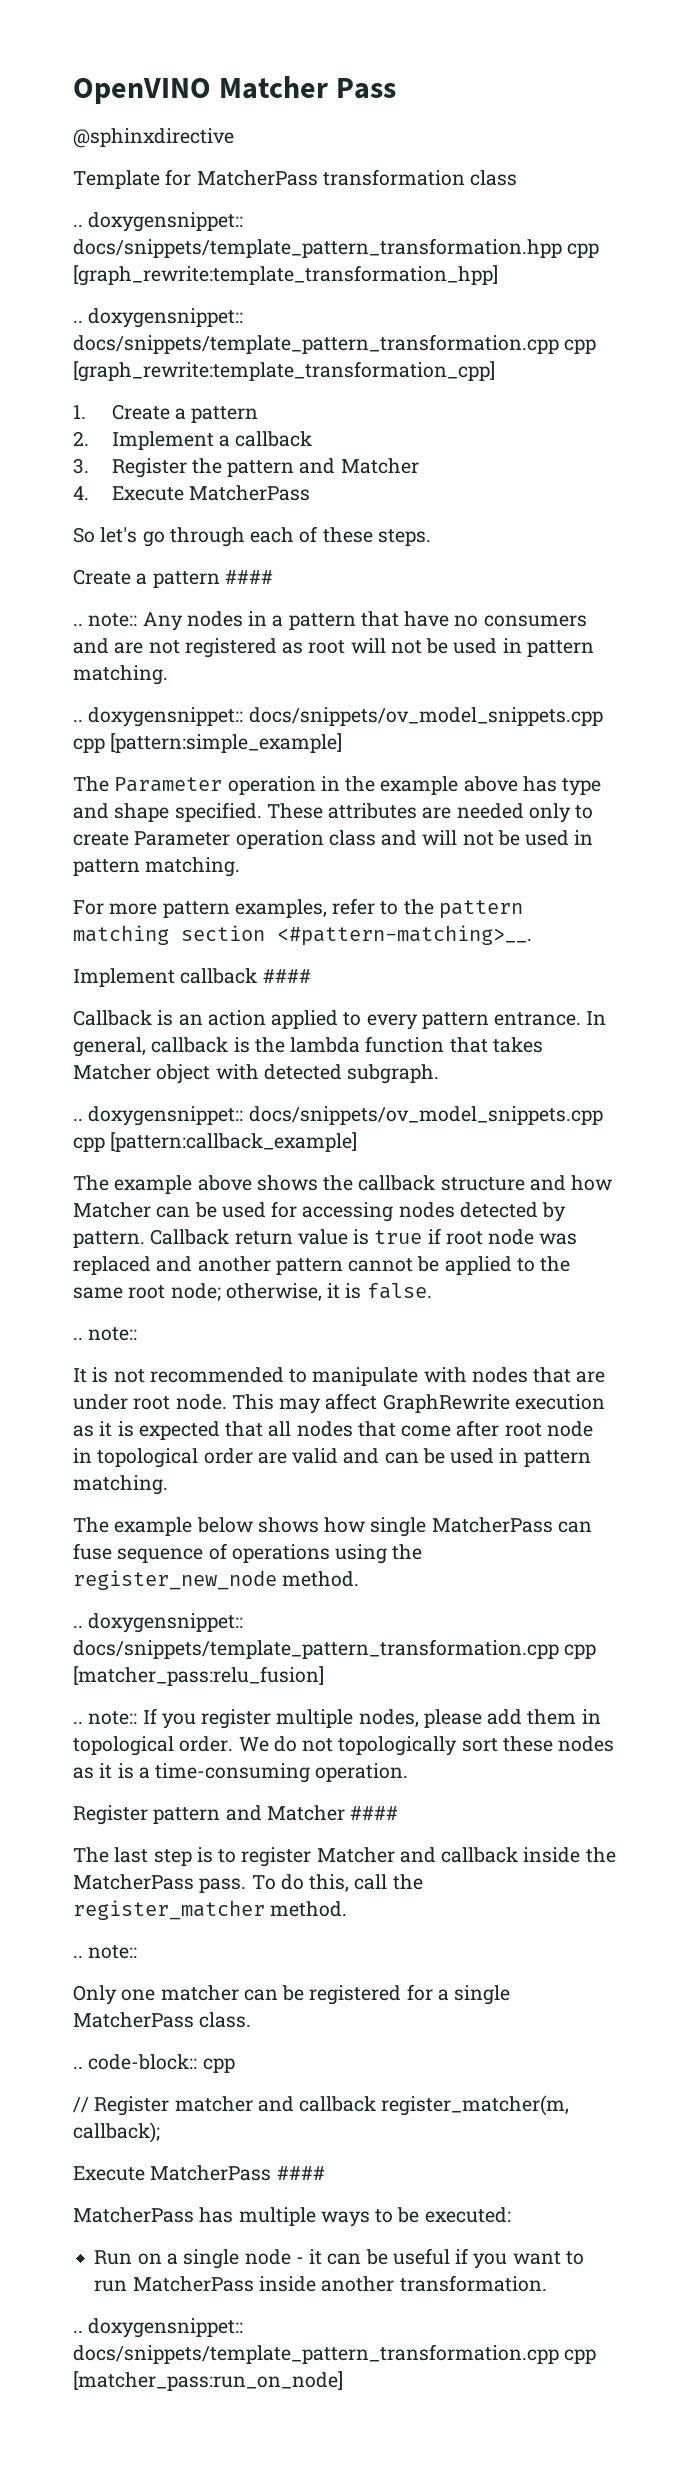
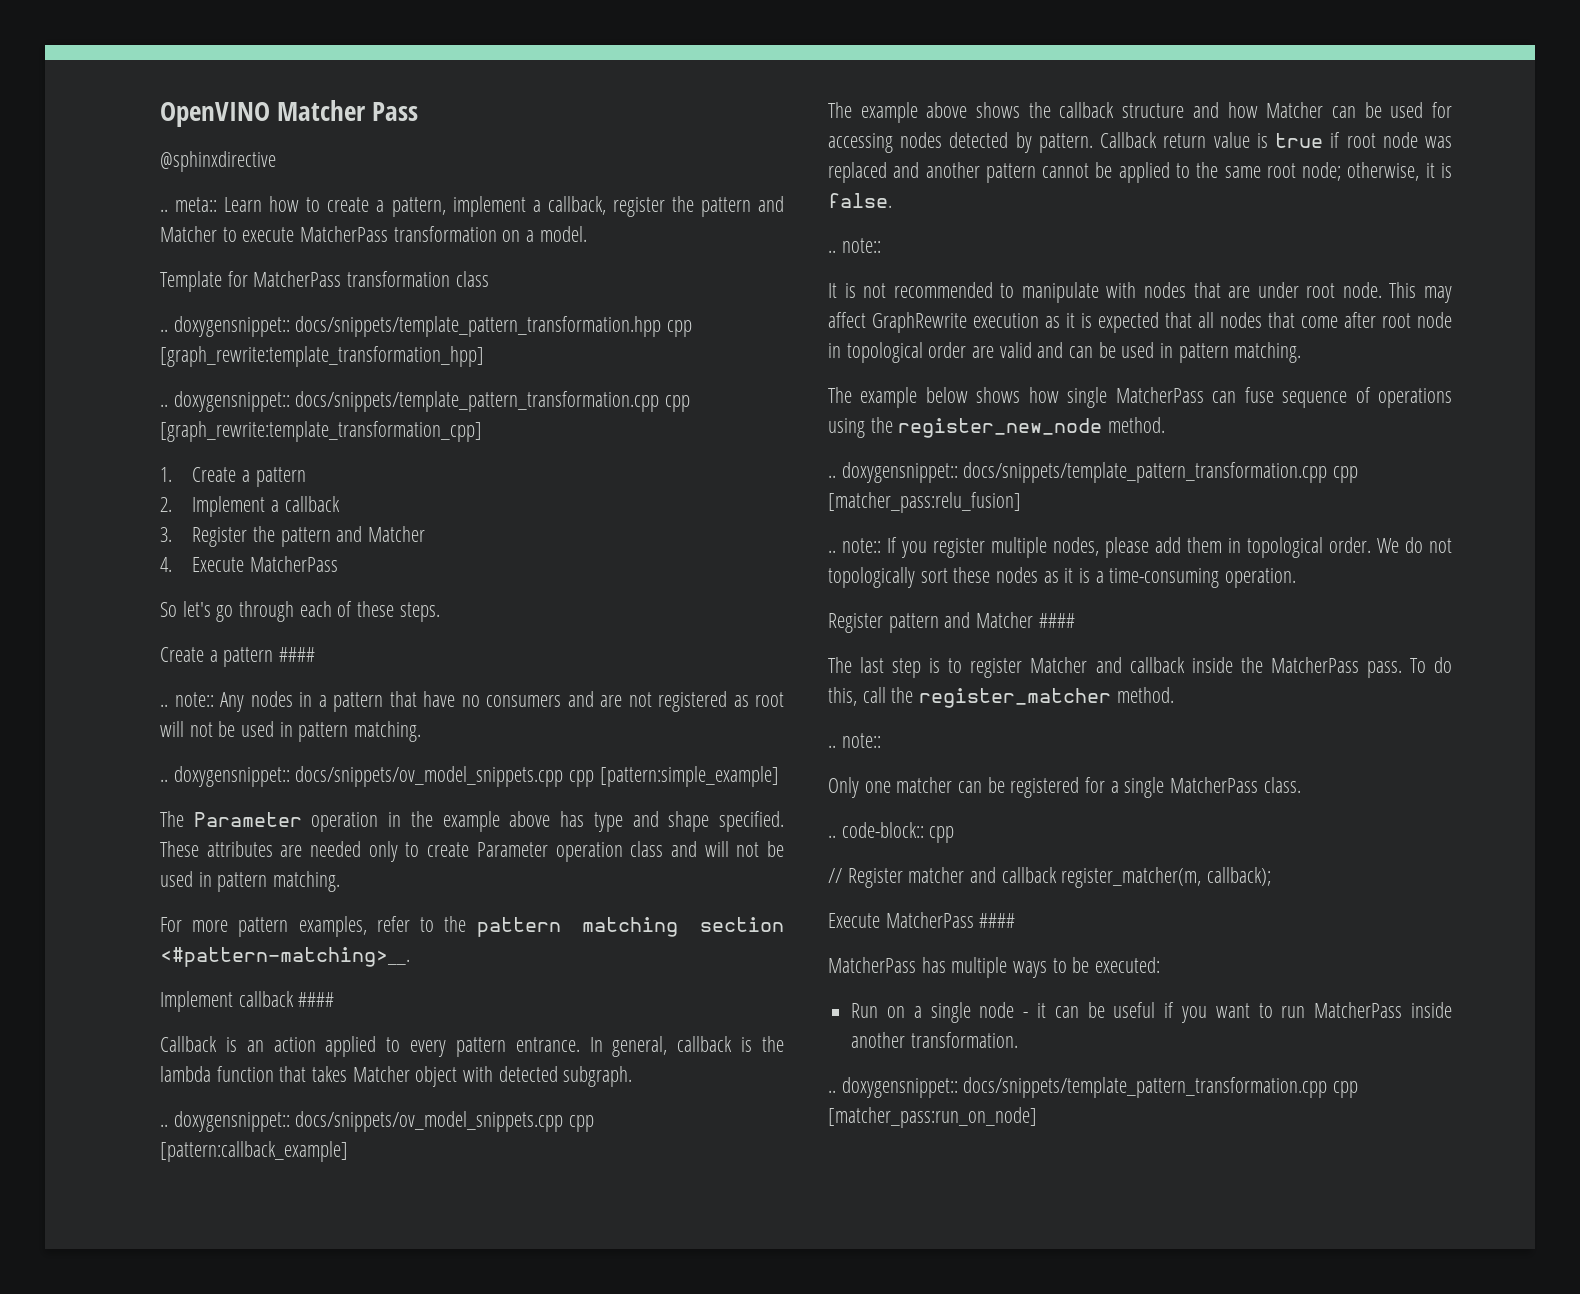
+ .. meta:: Learn how to create a pattern, implement a callback, register the pattern and Matcher to execute MatcherPass transformation on a model.

